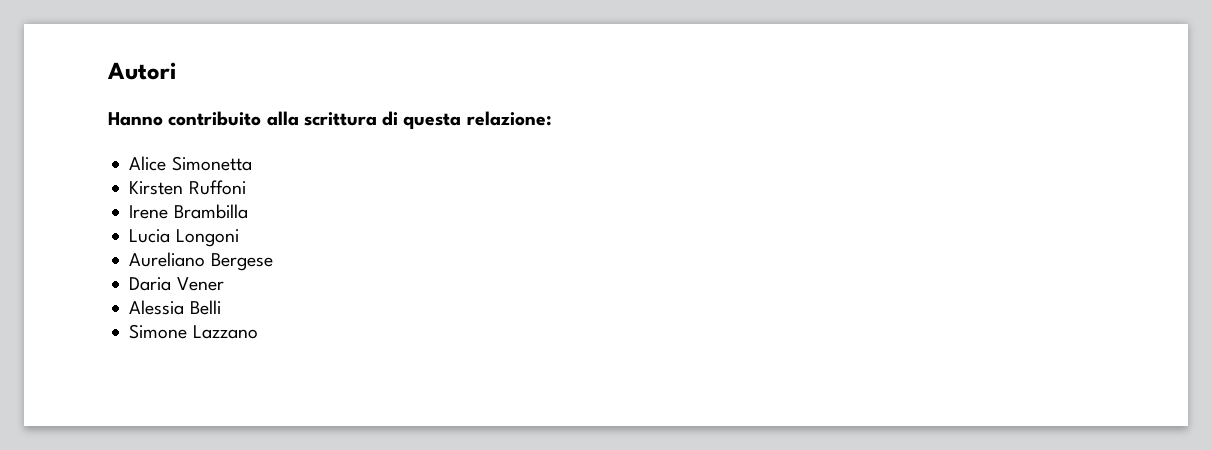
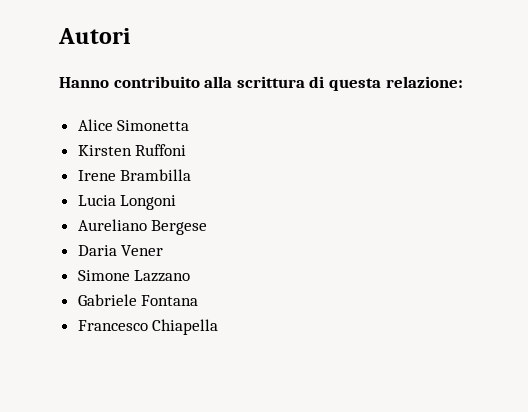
- Alessia Belli
+ Gabriele Fontana
+ Francesco Chiapella

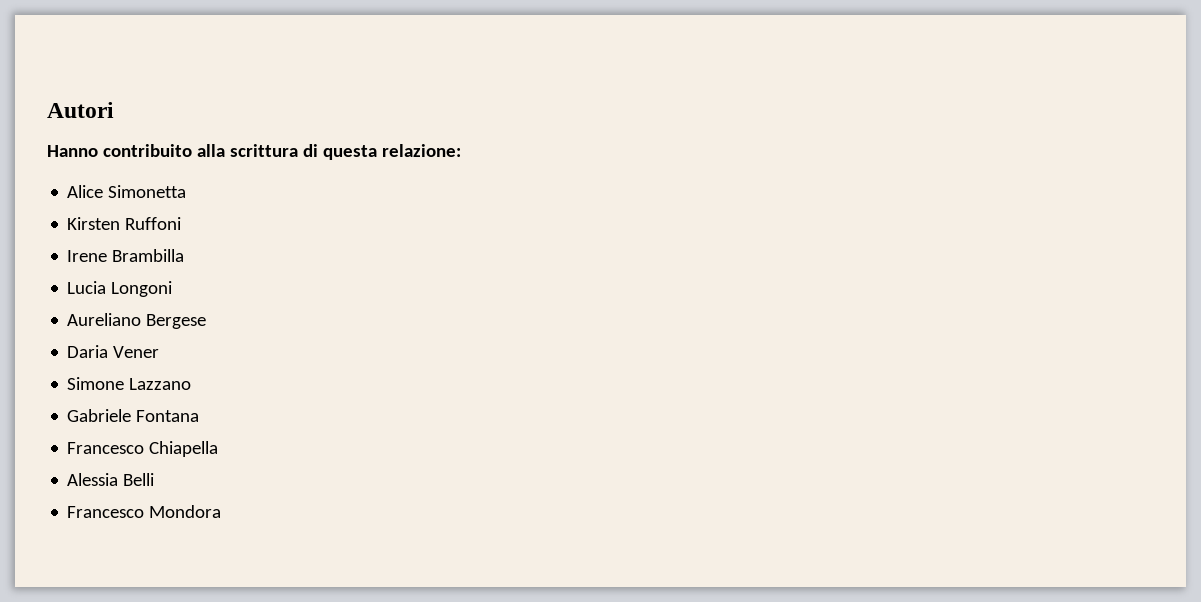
+ Alessia Belli
+ Francesco Mondora

